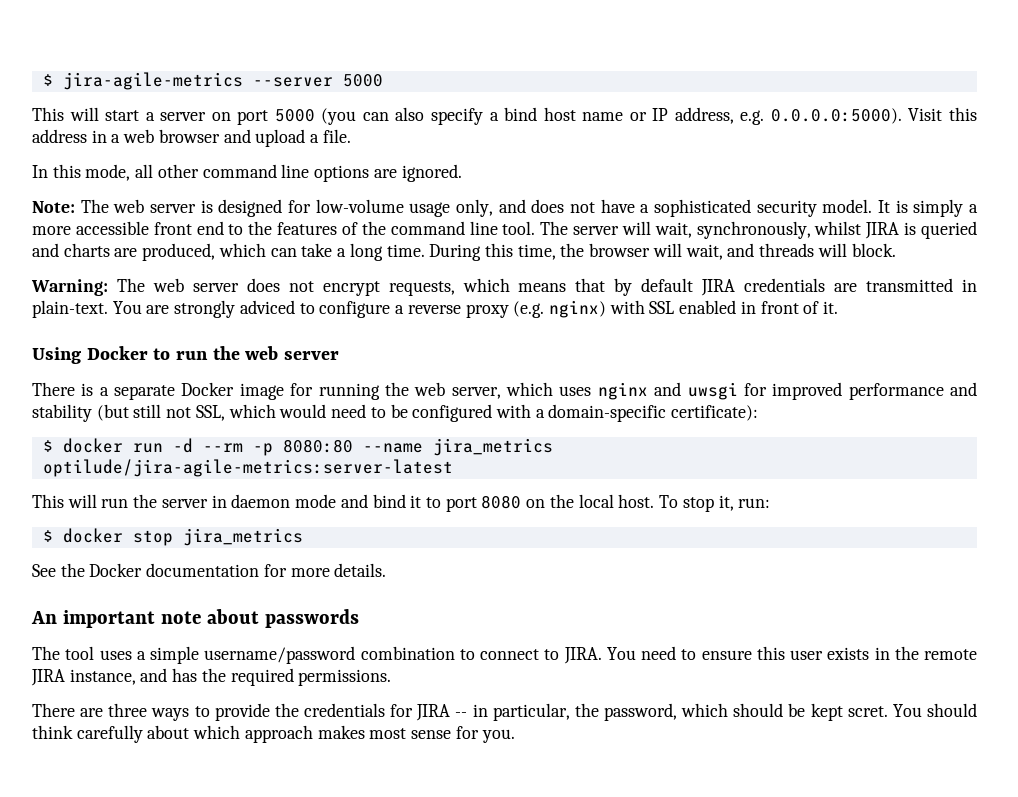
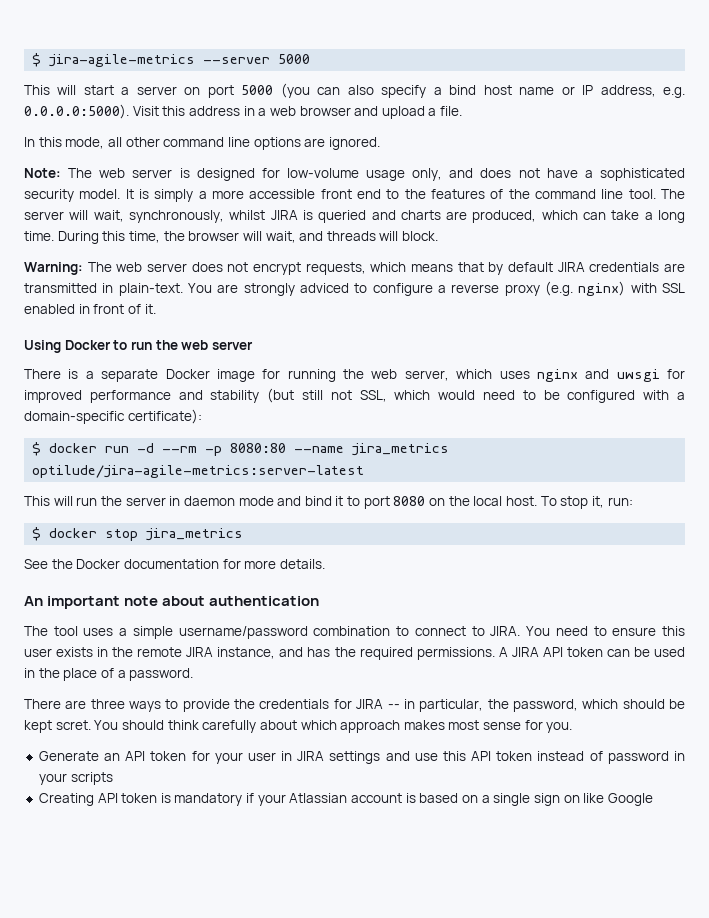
- An important note about passwords
+ An important note about authentication
+ A JIRA API token can be used in the place of a password.
+ Generate an API token for your user in JIRA settings and use this API token instead of password in your scripts
+ Creating API token is mandatory if your Atlassian account is based on a single sign on like Google

